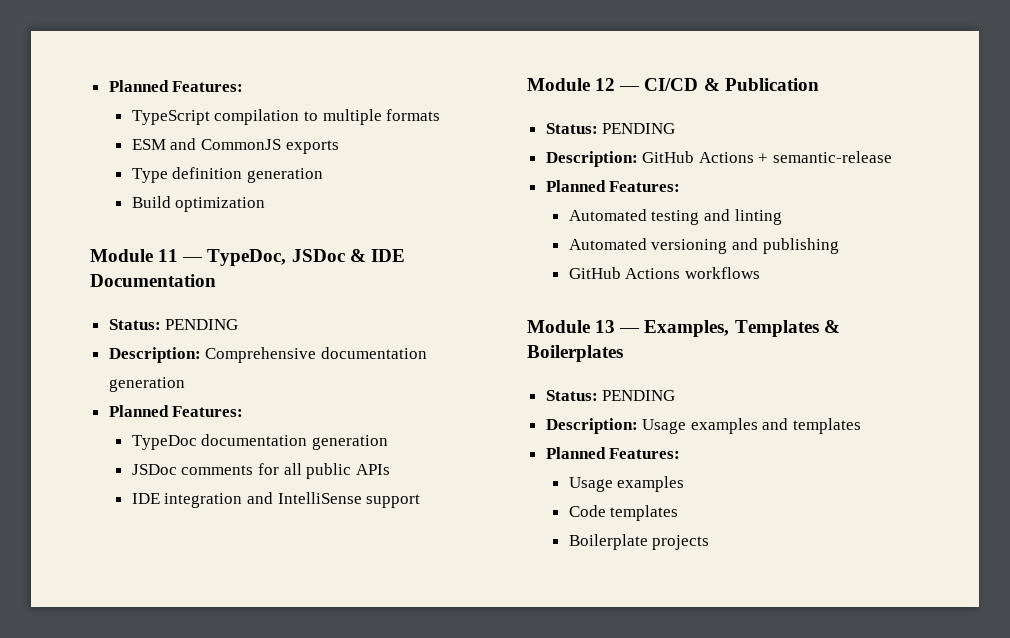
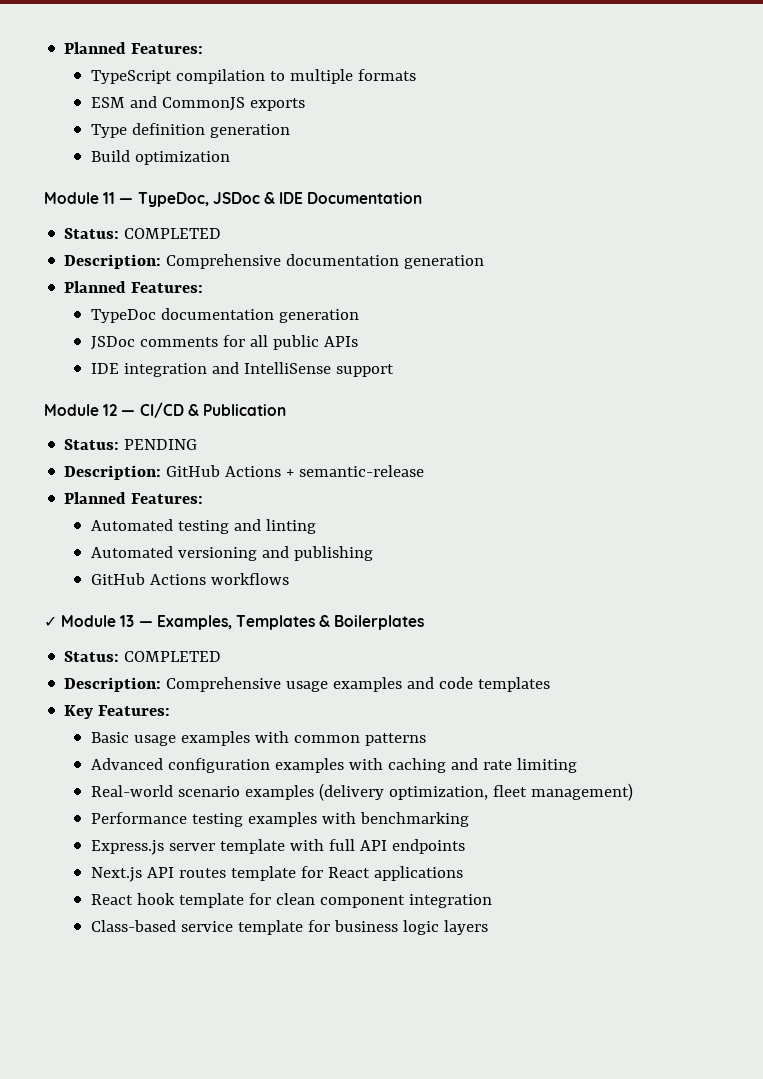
  Module 11 — TypeDoc, JSDoc & IDE Documentation
- Status: PENDING
+ Status: COMPLETED
- Module 13 — Examples, Templates & Boilerplates
- Status: PENDING
- Description: Usage examples and templates
- Planned Features:
- Usage examples
- Code templates
- Boilerplate projects
+ ✓ Module 13 — Examples, Templates & Boilerplates
+ Status: COMPLETED
+ Description: Comprehensive usage examples and code templates
+ Key Features:
+ Basic usage examples with common patterns
+ Advanced configuration examples with caching and rate limiting
+ Real-world scenario examples (delivery optimization, fleet management)
+ Performance testing examples with benchmarking
+ Express.js server template with full API endpoints
+ Next.js API routes template for React applications
+ React hook template for clean component integration
+ Class-based service template for business logic layers

